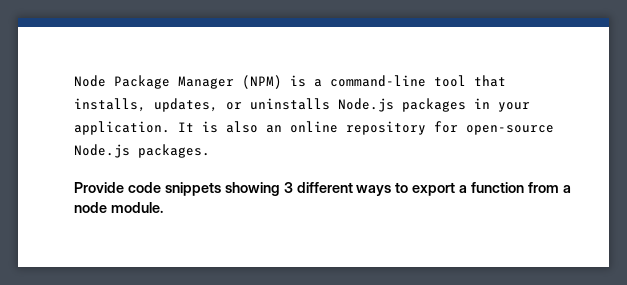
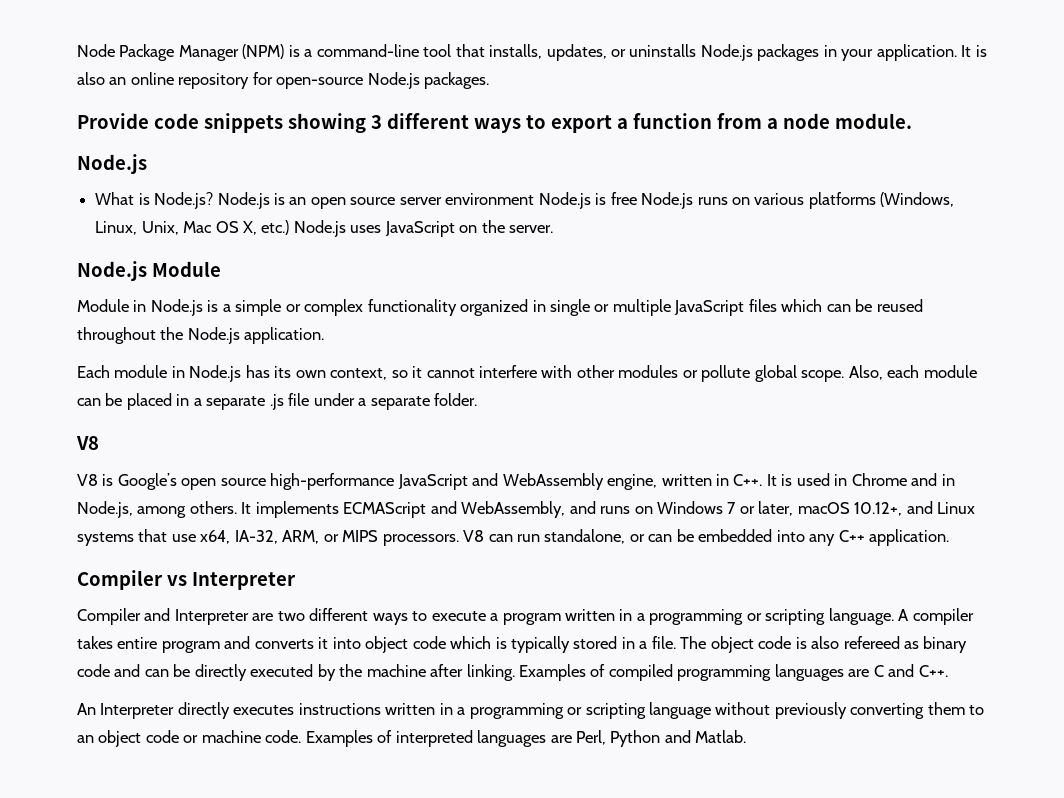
  Provide code snippets showing 3 different ways to export a function from a node module.
+ Node.js
+ What is Node.js? Node.js is an open source server environment Node.js is free Node.js runs on various platforms (Windows, Linux, Unix, Mac OS X, etc.) Node.js uses JavaScript on the server.
+ Node.js Module
+ Module in Node.js is a simple or complex functionality organized in single or multiple JavaScript files which can be reused throughout the Node.js application.
+ Each module in Node.js has its own context, so it cannot interfere with other modules or pollute global scope. Also, each module can be placed in a separate .js file under a separate folder.
+ V8
+ V8 is Google’s open source high-performance JavaScript and WebAssembly engine, written in C++. It is used in Chrome and in Node.js, among others. It implements ECMAScript and WebAssembly, and runs on Windows 7 or later, macOS 10.12+, and Linux systems that use x64, IA-32, ARM, or MIPS processors. V8 can run standalone, or can be embedded into any C++ application.
+ Compiler vs Interpreter
+ Compiler and Interpreter are two different ways to execute a program written in a programming or scripting language. A compiler takes entire program and converts it into object code which is typically stored in a file. The object code is also refereed as binary code and can be directly executed by the machine after linking. Examples of compiled programming languages are C and C++.
+ An Interpreter directly executes instructions written in a programming or scripting language without previously converting them to an object code or machine code. Examples of interpreted languages are Perl, Python and Matlab.

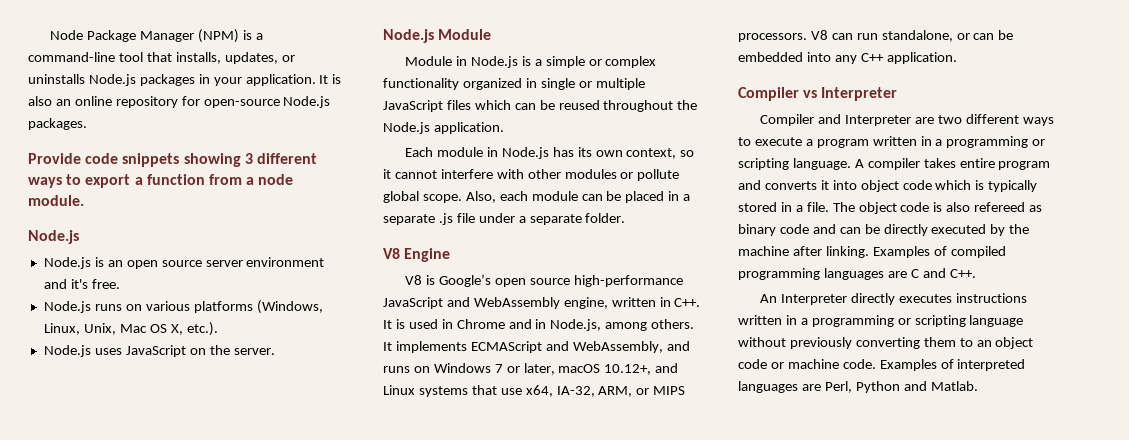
- What is Node.js? Node.js is an open source server environment Node.js is free Node.js runs on various platforms (Windows, Linux, Unix, Mac OS X, etc.) Node.js uses JavaScript on the server.
+ Node.js is an open source server environment and it's free.
+ Node.js runs on various platforms (Windows, Linux, Unix, Mac OS X, etc.).
+ Node.js uses JavaScript on the server.
  Also, each module can be placed in a separate .js file under a separate folder.
- V8
+ V8 Engine

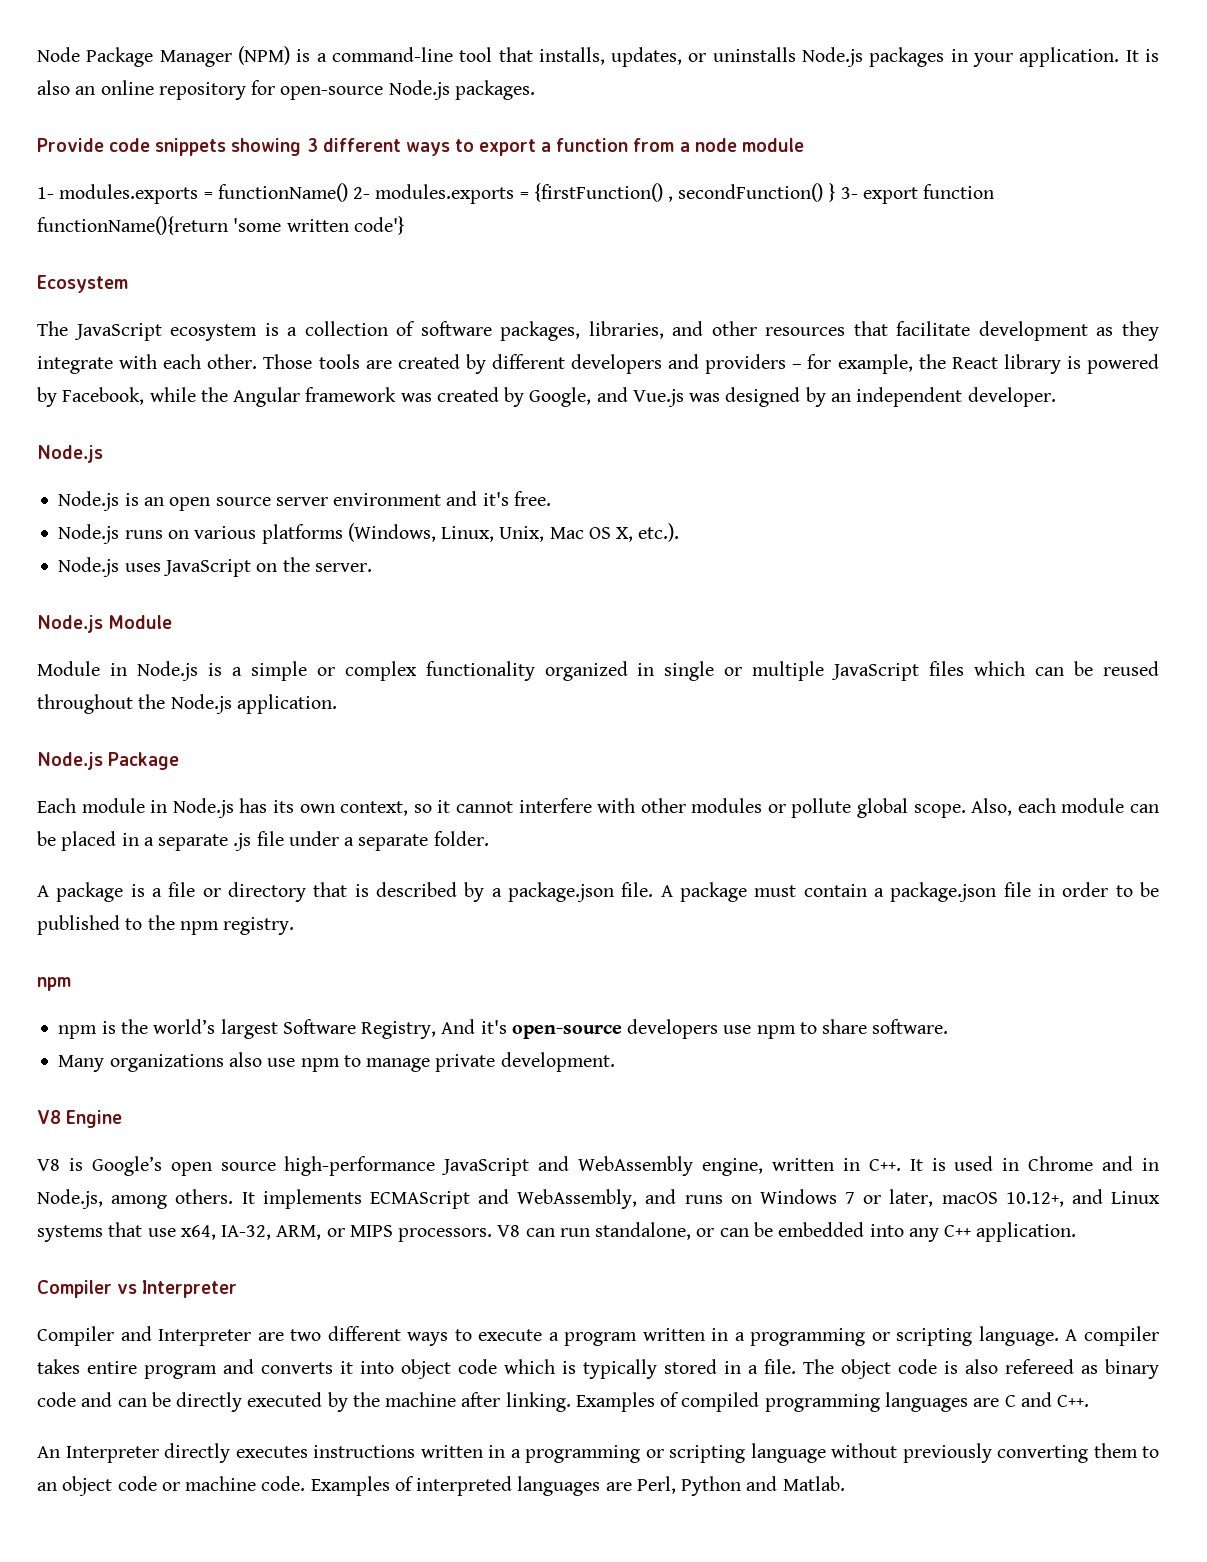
- Provide code snippets showing 3 different ways to export a function from a node module.
+ Provide code snippets showing 3 different ways to export a function from a node module
+ 1- modules.exports = functionName() 2- modules.exports = {firstFunction() , secondFunction() } 3- export function functionName(){return 'some written code'}
+ Ecosystem
+ The JavaScript ecosystem is a collection of software packages, libraries, and other resources that facilitate development as they integrate with each other. Those tools are created by different developers and providers – for example, the React library is powered by Facebook, while the Angular framework was created by Google, and Vue.js was designed by an independent developer.
+ Node.js Package
+ A package is a file or directory that is described by a package.json file. A package must contain a package.json file in order to be published to the npm registry.
+ npm
+ npm is the world’s largest Software Registry, And it's open-source developers use npm to share software.
+ Many organizations also use npm to manage private development.

